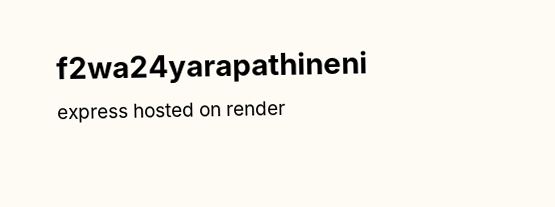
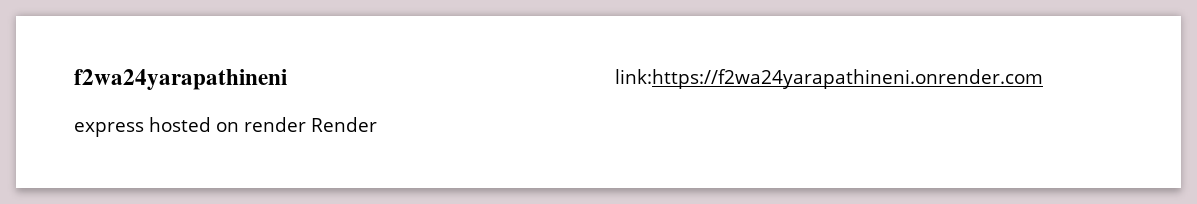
- express hosted on render
+ express hosted on render Render link:https://f2wa24yarapathineni.onrender.com

